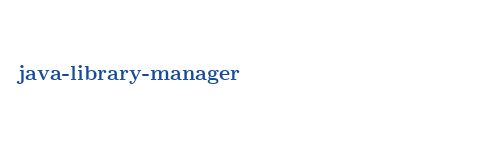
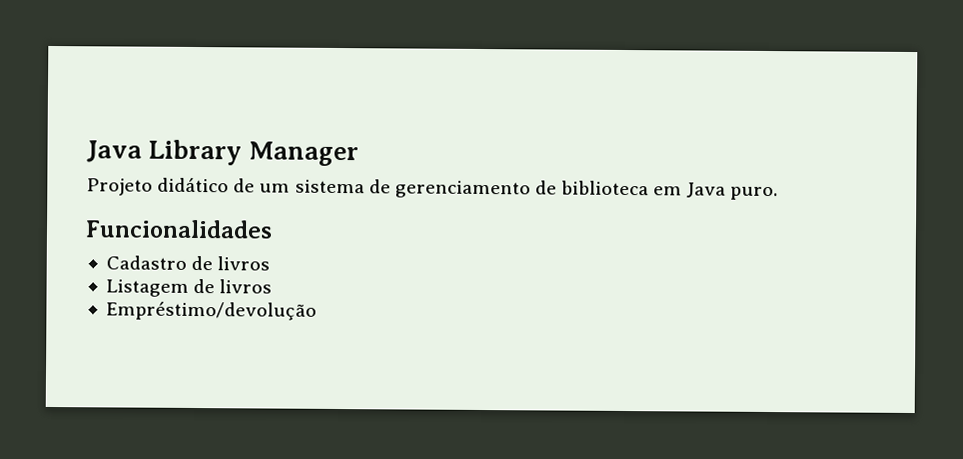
- java-library-manager
+ Java Library Manager
+ Projeto didático de um sistema de gerenciamento de biblioteca em Java puro.
+ Funcionalidades
+ Cadastro de livros
+ Listagem de livros
+ Empréstimo/devolução

